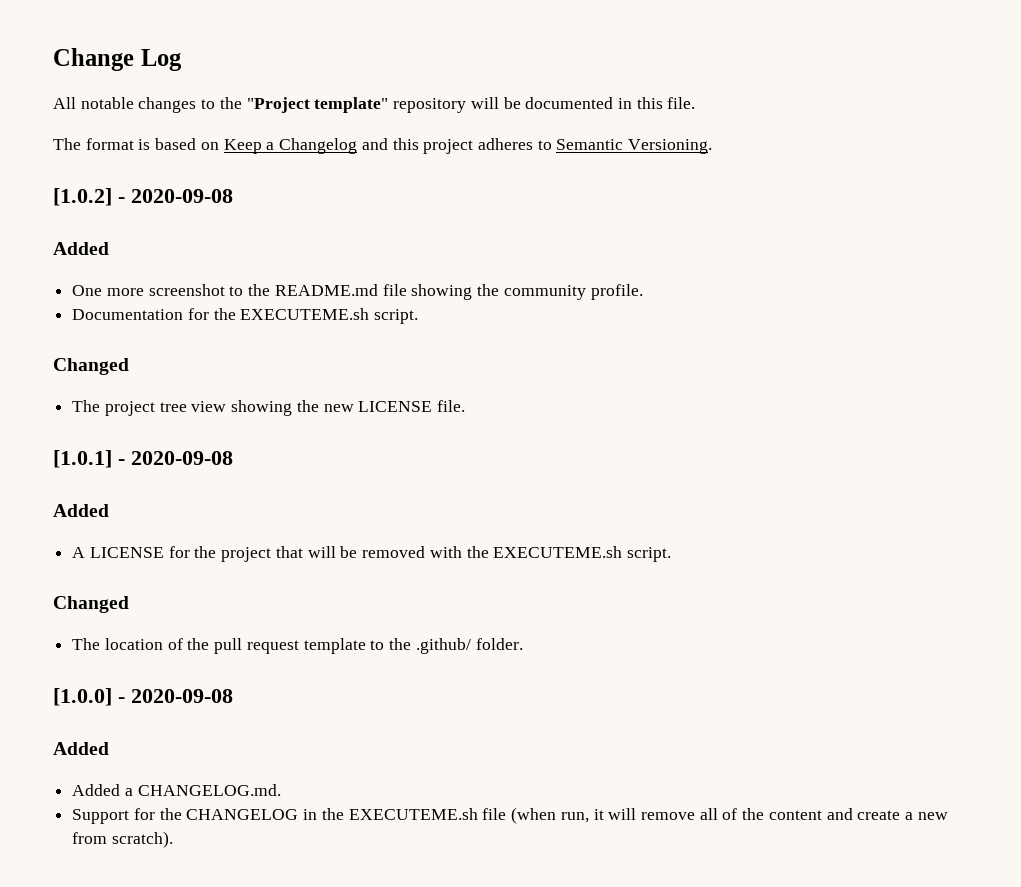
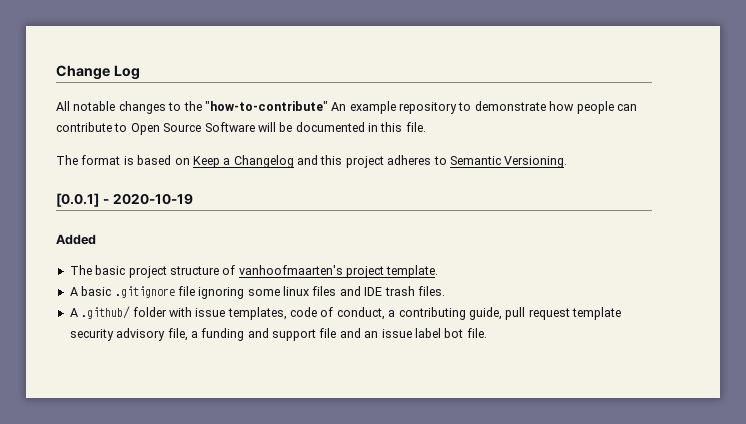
- All notable changes to the "Project template" repository will be documented in this file.
+ All notable changes to the "how-to-contribute" An example repository to demonstrate how people can contribute to Open Source Software will be documented in this file.
- [1.0.2] - 2020-09-08
+ [0.0.1] - 2020-10-19
  Added
- One more screenshot to the README.md file showing the community profile.
- Documentation for the EXECUTEME.sh script.
- Changed
- The project tree view showing the new LICENSE file.
- [1.0.1] - 2020-09-08
- Added
- A LICENSE for the project that will be removed with the EXECUTEME.sh script.
- Changed
- The location of the pull request template to the .github/ folder.
- [1.0.0] - 2020-09-08
- Added
- Added a CHANGELOG.md.
- Support for the CHANGELOG in the EXECUTEME.sh file (when run, it will remove all of the content and create a new from scratch).
+ The basic project structure of vanhoofmaarten's project template.
+ A basic .gitignore file ignoring some linux files and IDE trash files.
+ A .github/ folder with issue templates, code of conduct, a contributing guide, pull request template security advisory file, a funding and support file and an issue label bot file.

